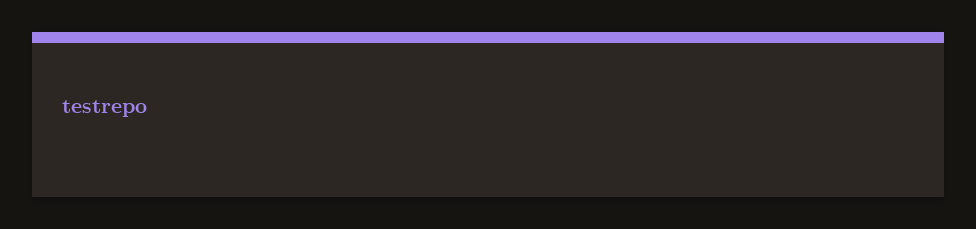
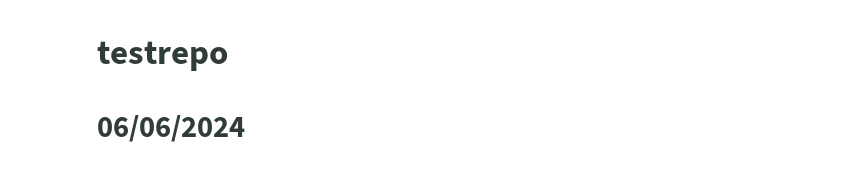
+ 06/06/2024

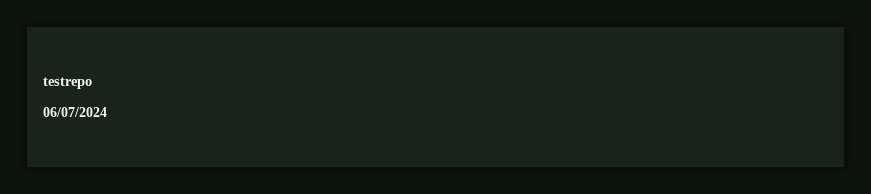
- 06/06/2024
+ 06/07/2024

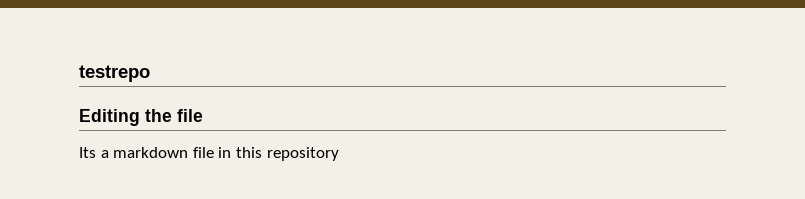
- 06/07/2024
+ Editing the file
+ Its a markdown file in this repository

